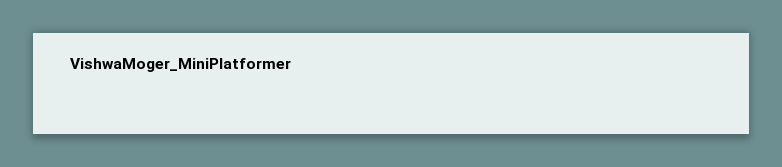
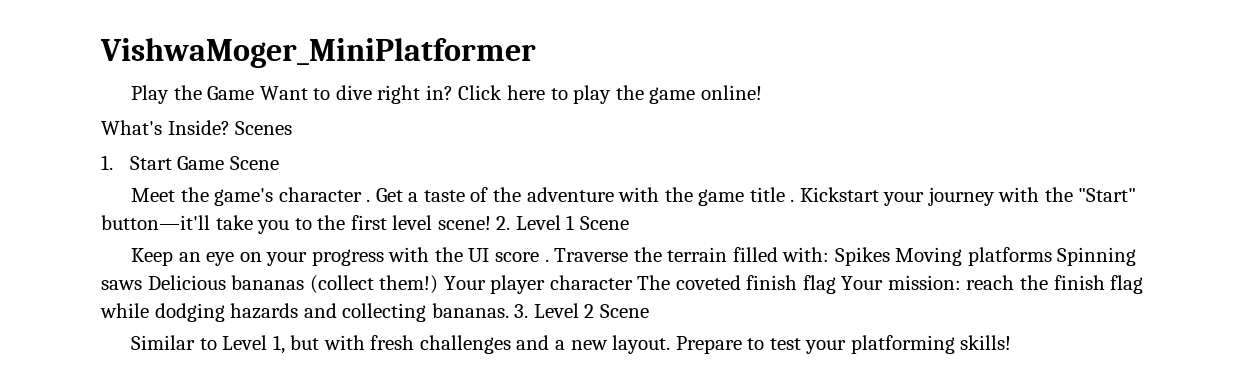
+ Play the Game Want to dive right in? Click here to play the game online!
+ What's Inside? Scenes
+ 1. Start Game Scene
+ Meet the game's character . Get a taste of the adventure with the game title . Kickstart your journey with the "Start" button—it'll take you to the first level scene! 2. Level 1 Scene
+ Keep an eye on your progress with the UI score . Traverse the terrain filled with: Spikes Moving platforms Spinning saws Delicious bananas (collect them!) Your player character The coveted finish flag Your mission: reach the finish flag while dodging hazards and collecting bananas. 3. Level 2 Scene
+ Similar to Level 1, but with fresh challenges and a new layout. Prepare to test your platforming skills!

